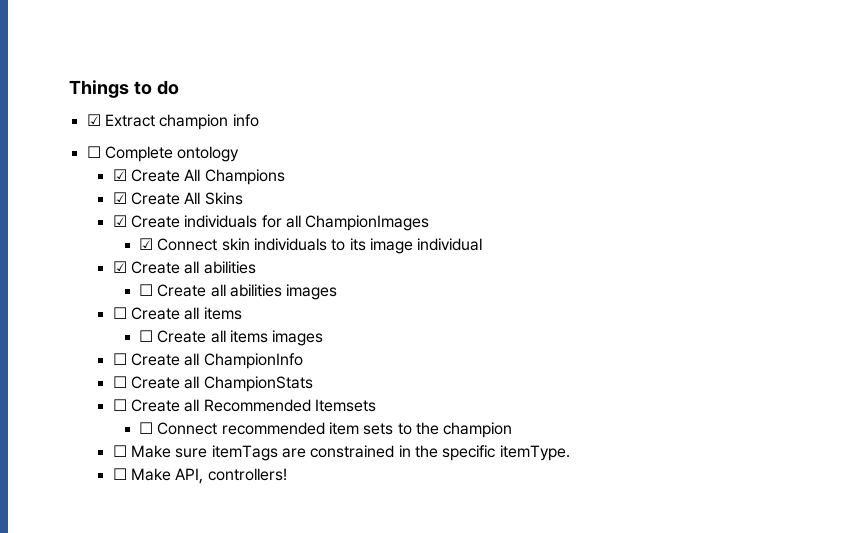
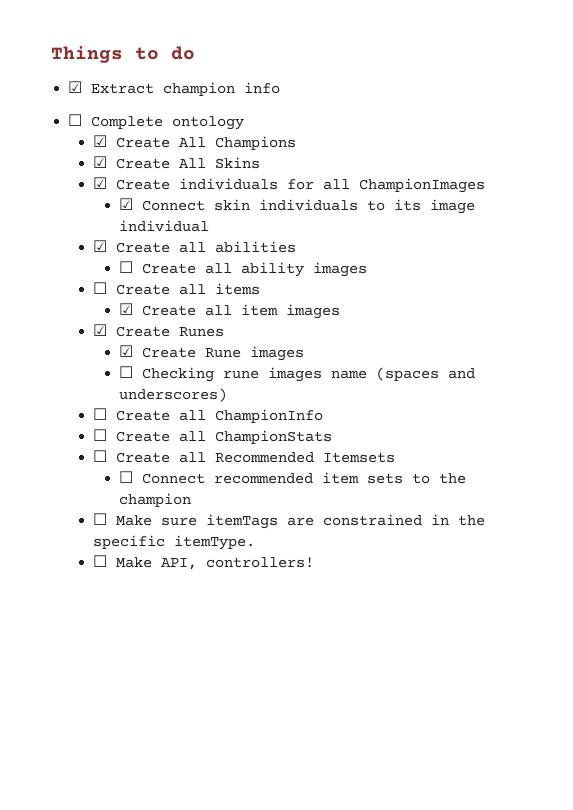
- ☐ Create all abilities images
+ ☐ Create all ability images
- ☐ Create all items images
+ ☑ Create all item images
+ ☑ Create Runes
+ ☑ Create Rune images
+ ☐ Checking rune images name (spaces and underscores)

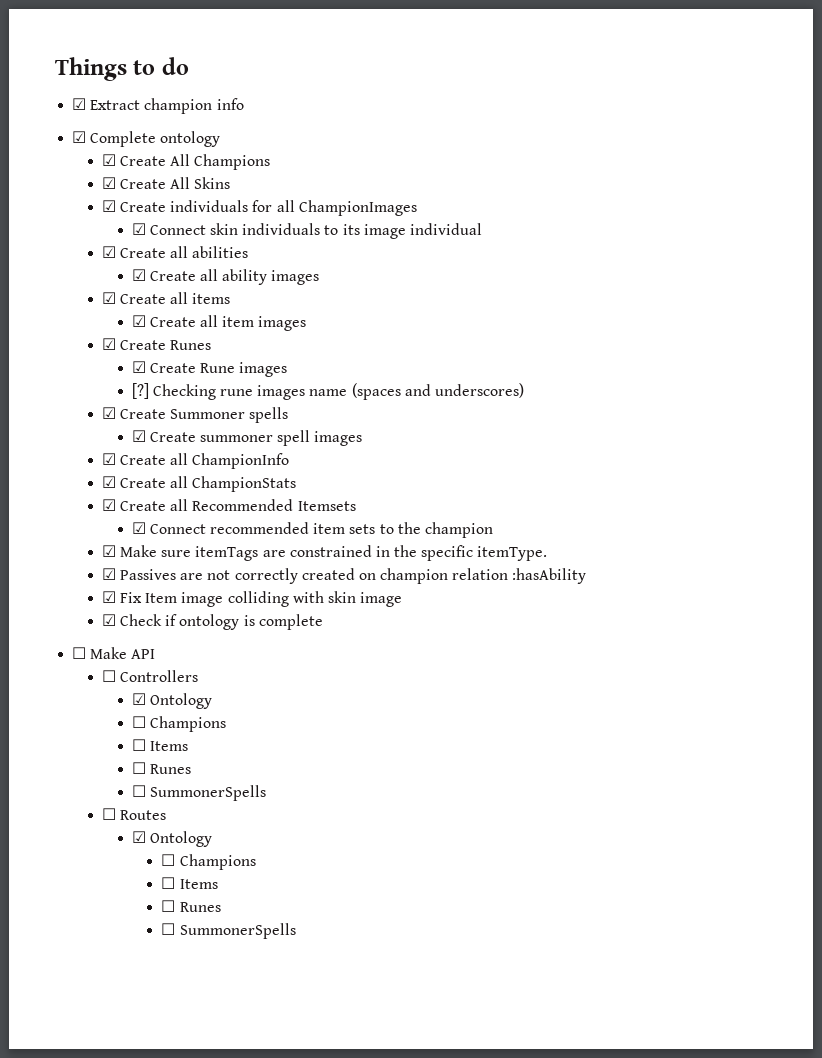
- ☐ Complete ontology
+ ☑ Complete ontology
- ☐ Create all ability images
+ ☑ Create all ability images
- ☐ Create all items
+ ☑ Create all items
- ☐ Checking rune images name (spaces and underscores)
+ [?] Checking rune images name (spaces and underscores)
- ☐ Create all ChampionInfo
+ ☑ Create Summoner spells
+ ☑ Create summoner spell images
+ ☑ Create all ChampionInfo
- ☐ Create all ChampionStats
+ ☑ Create all ChampionStats
- ☐ Create all Recommended Itemsets
+ ☑ Create all Recommended Itemsets
- ☐ Connect recommended item sets to the champion
+ ☑ Connect recommended item sets to the champion
- ☐ Make sure itemTags are constrained in the specific itemType.
+ ☑ Make sure itemTags are constrained in the specific itemType.
- ☐ Make API, controllers!
+ ☑ Passives are not correctly created on champion relation :hasAbility
+ ☑ Fix Item image colliding with skin image
+ ☑ Check if ontology is complete
+ ☐ Make API
+ ☐ Controllers
+ ☑ Ontology
+ ☐ Champions
+ ☐ Items
+ ☐ Runes
+ ☐ SummonerSpells
+ ☐ Routes
+ ☑ Ontology
+ ☐ Champions
+ ☐ Items
+ ☐ Runes
+ ☐ SummonerSpells

